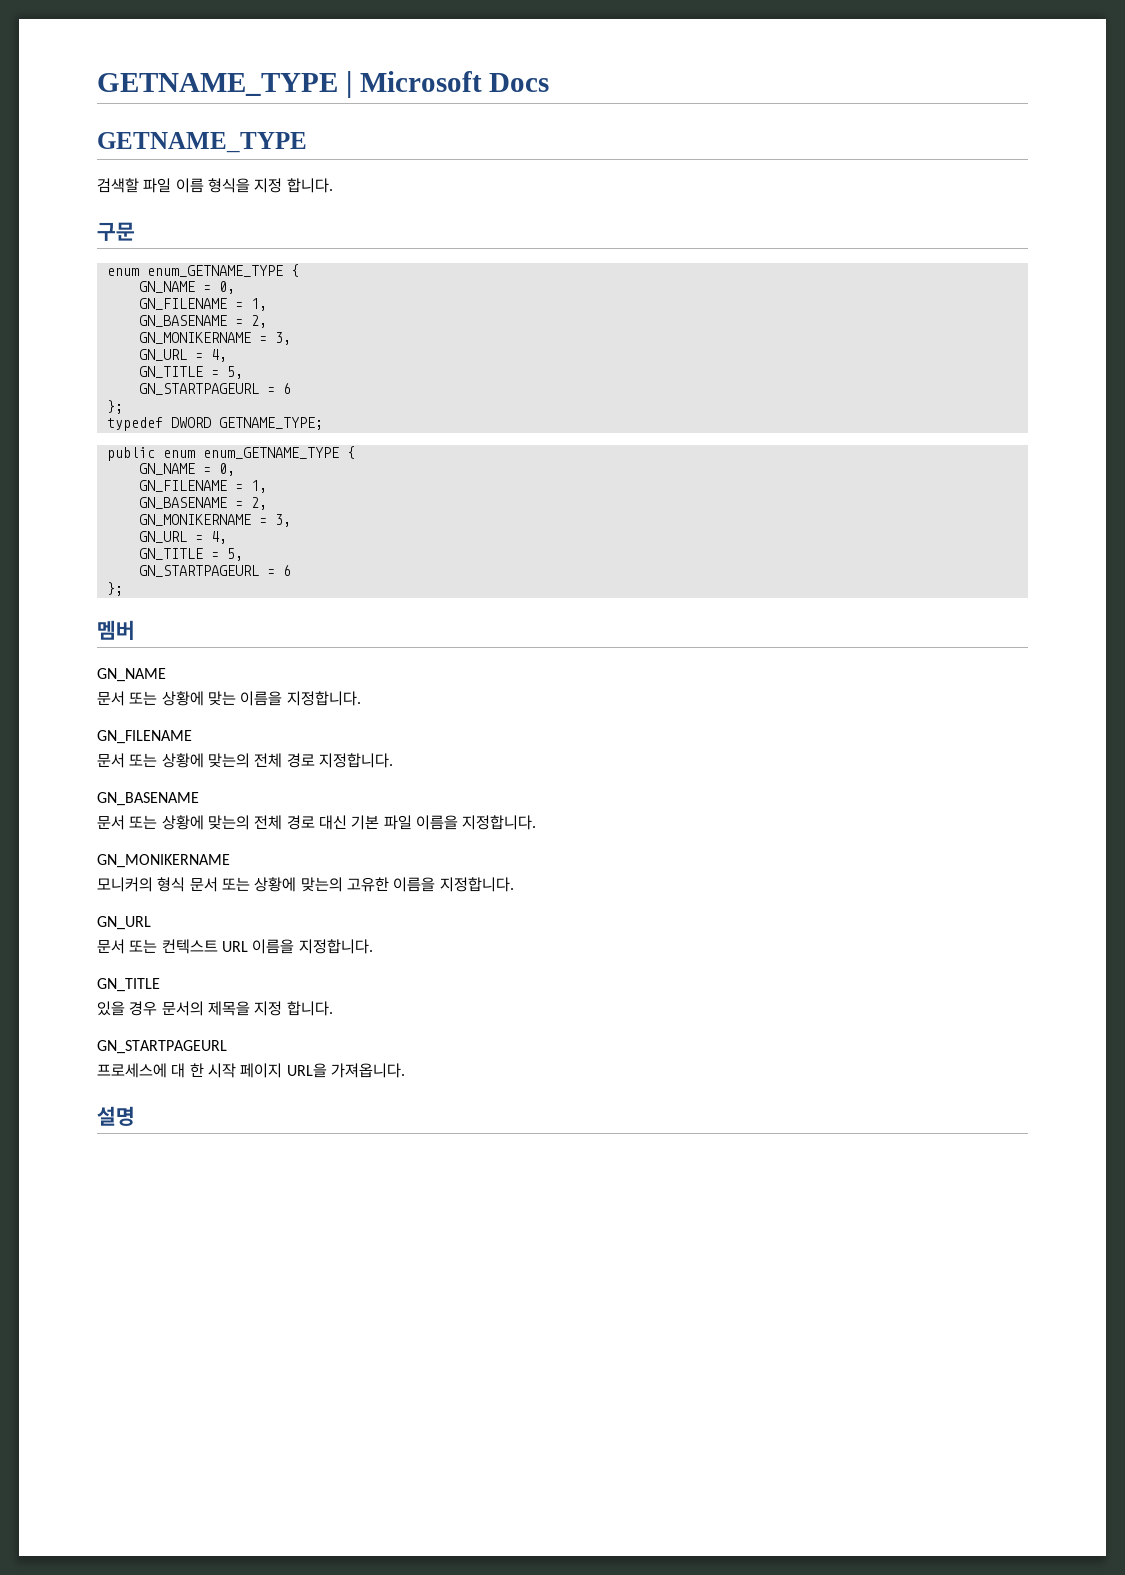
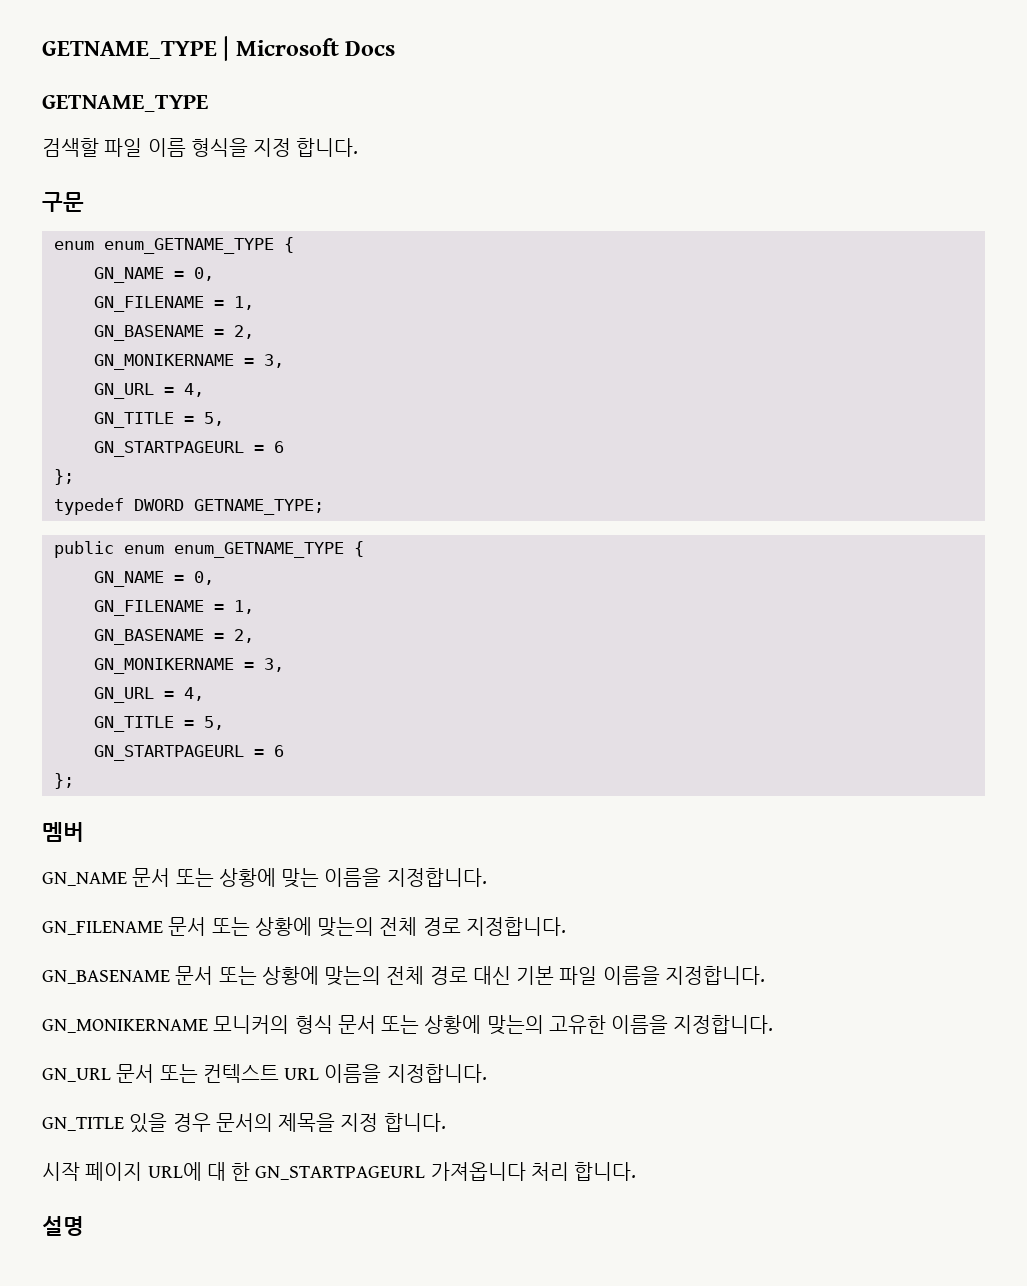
  멤버
- GN_NAME
- 문서 또는 상황에 맞는 이름을 지정합니다.
- GN_FILENAME
- 문서 또는 상황에 맞는의 전체 경로 지정합니다.
- GN_BASENAME
- 문서 또는 상황에 맞는의 전체 경로 대신 기본 파일 이름을 지정합니다.
- GN_MONIKERNAME
- 모니커의 형식 문서 또는 상황에 맞는의 고유한 이름을 지정합니다.
- GN_URL
- 문서 또는 컨텍스트 URL 이름을 지정합니다.
- GN_TITLE
- 있을 경우 문서의 제목을 지정 합니다.
- GN_STARTPAGEURL
- 프로세스에 대 한 시작 페이지 URL을 가져옵니다.
+ GN_NAME 문서 또는 상황에 맞는 이름을 지정합니다.
+ GN_FILENAME 문서 또는 상황에 맞는의 전체 경로 지정합니다.
+ GN_BASENAME 문서 또는 상황에 맞는의 전체 경로 대신 기본 파일 이름을 지정합니다.
+ GN_MONIKERNAME 모니커의 형식 문서 또는 상황에 맞는의 고유한 이름을 지정합니다.
+ GN_URL 문서 또는 컨텍스트 URL 이름을 지정합니다.
+ GN_TITLE 있을 경우 문서의 제목을 지정 합니다.
+ 시작 페이지 URL에 대 한 GN_STARTPAGEURL 가져옵니다 처리 합니다.

